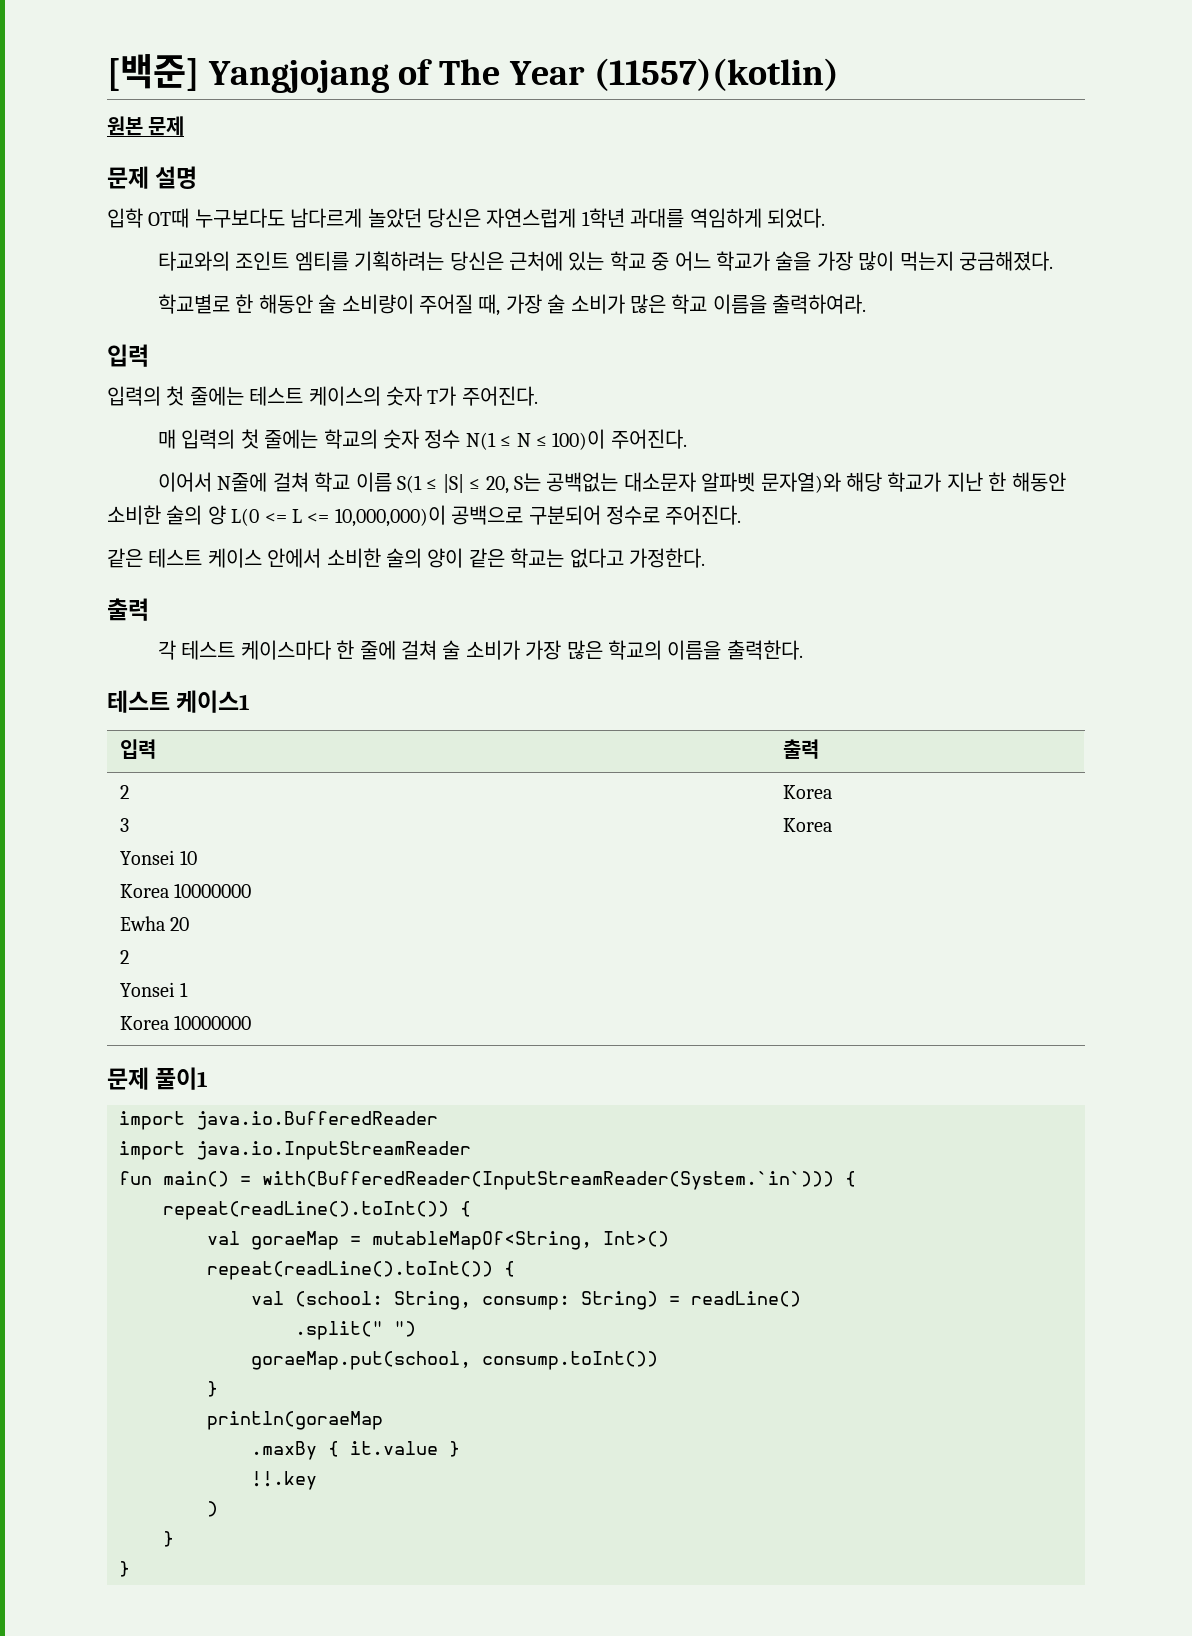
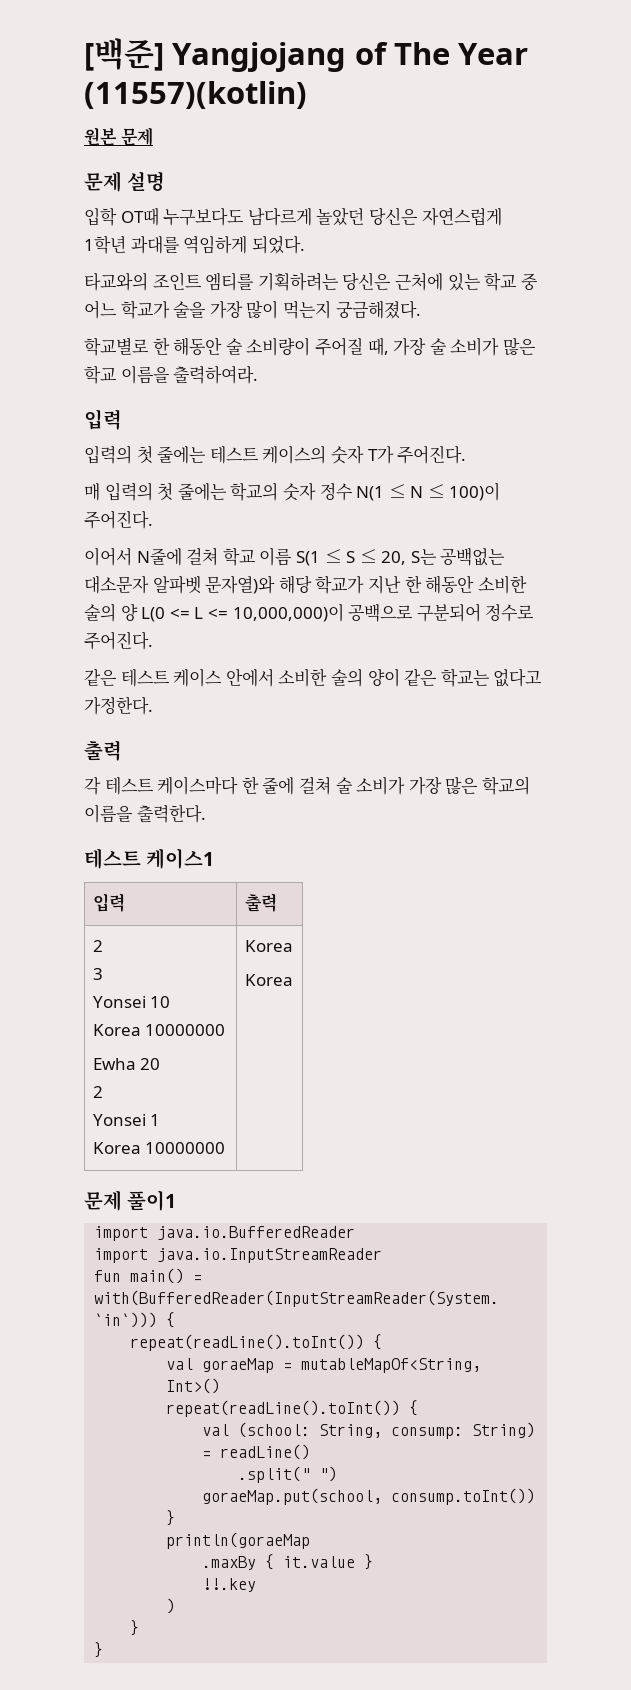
- 이어서 N줄에 걸쳐 학교 이름 S(1 ≤ |S| ≤ 20, S는 공백없는 대소문자 알파벳 문자열)와 해당 학교가 지난 한 해동안 소비한 술의 양 L(0 <= L <= 10,000,000)이 공백으로 구분되어 정수로 주어진다.
+ 이어서 N줄에 걸쳐 학교 이름 S(1 ≤ S ≤ 20, S는 공백없는 대소문자 알파벳 문자열)와 해당 학교가 지난 한 해동안 소비한 술의 양 L(0 <= L <= 10,000,000)이 공백으로 구분되어 정수로 주어진다.

